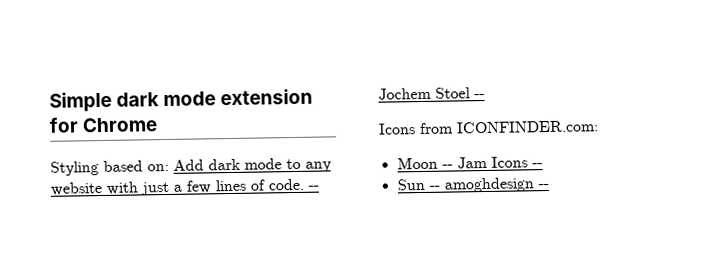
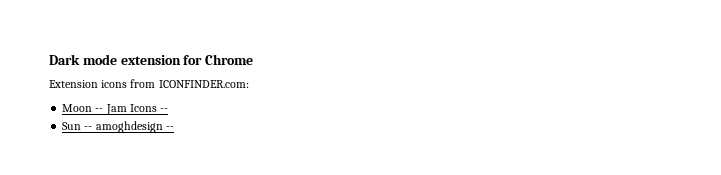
- Simple dark mode extension for Chrome
+ Dark mode extension for Chrome
- Styling based on: Add dark mode to any website with just a few lines of code. -- Jochem Stoel --
- Icons from ICONFINDER.com:
+ Extension icons from ICONFINDER.com:

